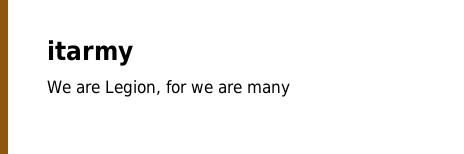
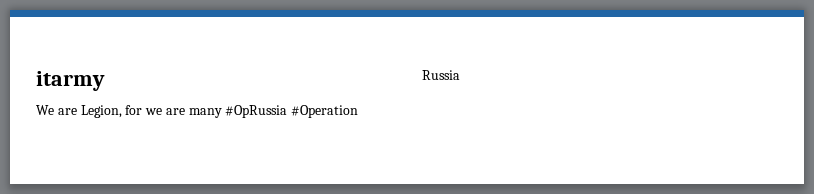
- We are Legion, for we are many
+ We are Legion, for we are many #OpRussia #Operation Russia

